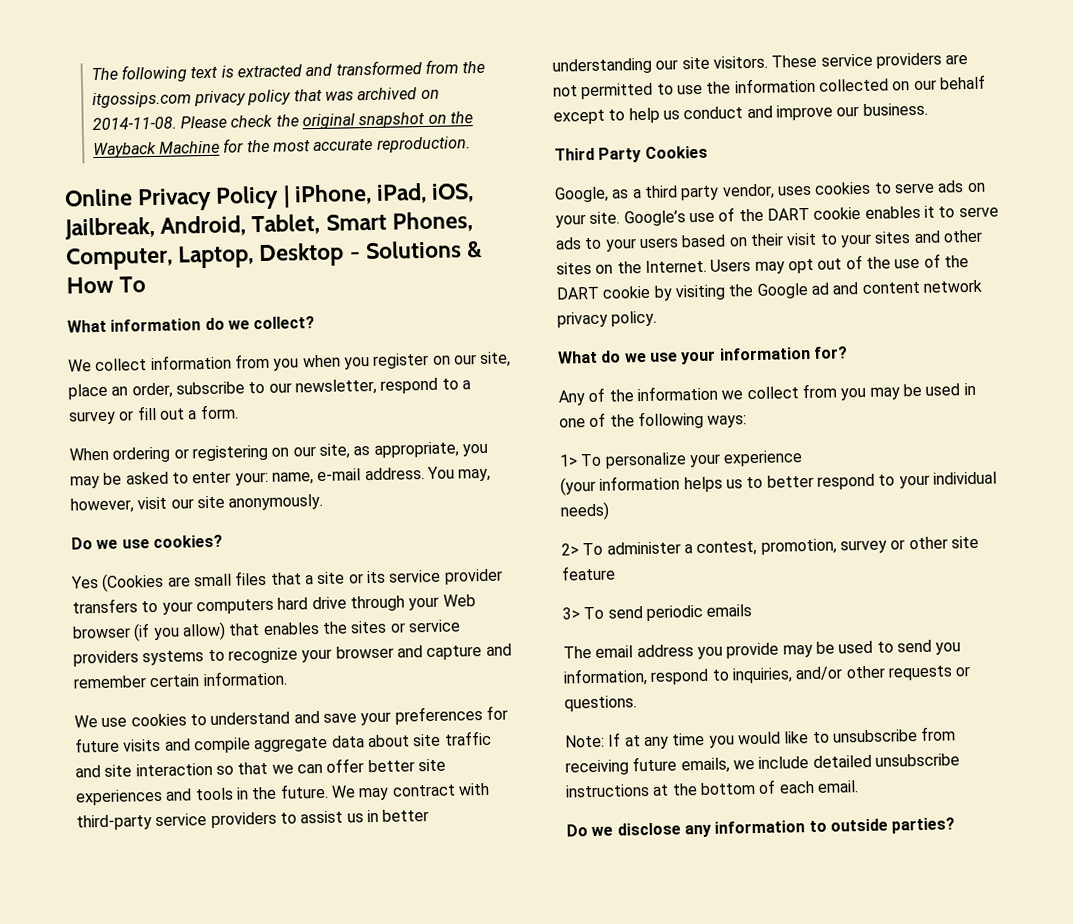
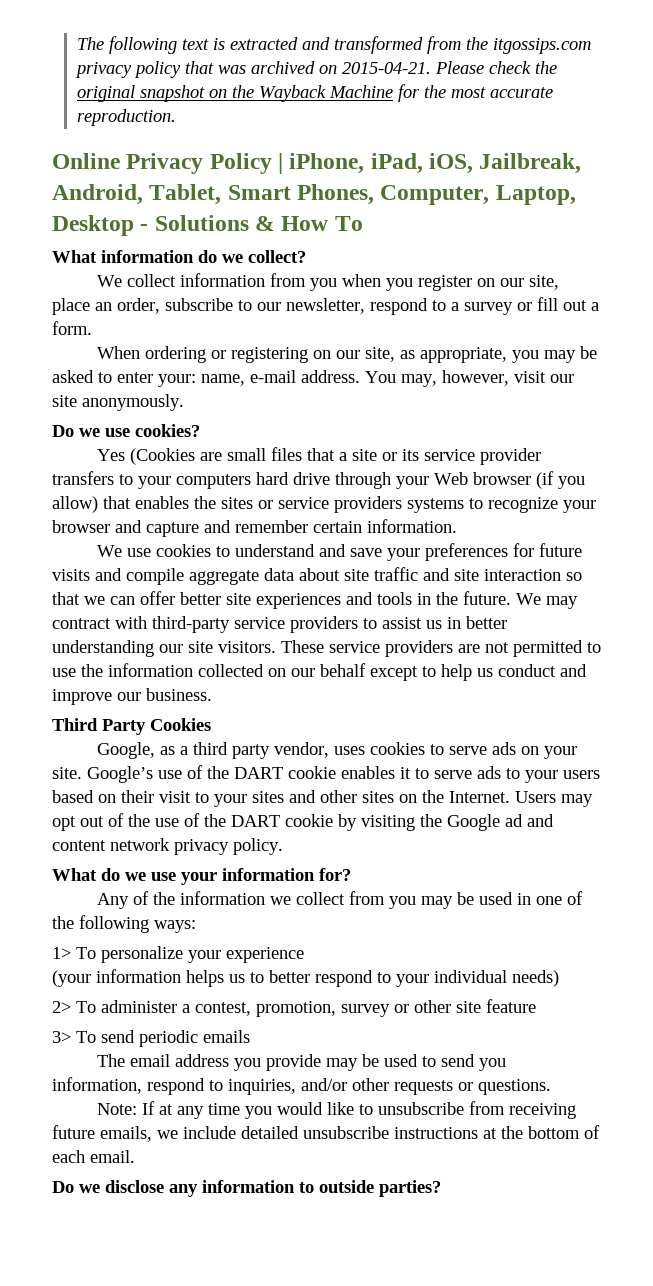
- The following text is extracted and transformed from the itgossips.com privacy policy that was archived on 2014-11-08.
+ The following text is extracted and transformed from the itgossips.com privacy policy that was archived on 2015-04-21.

